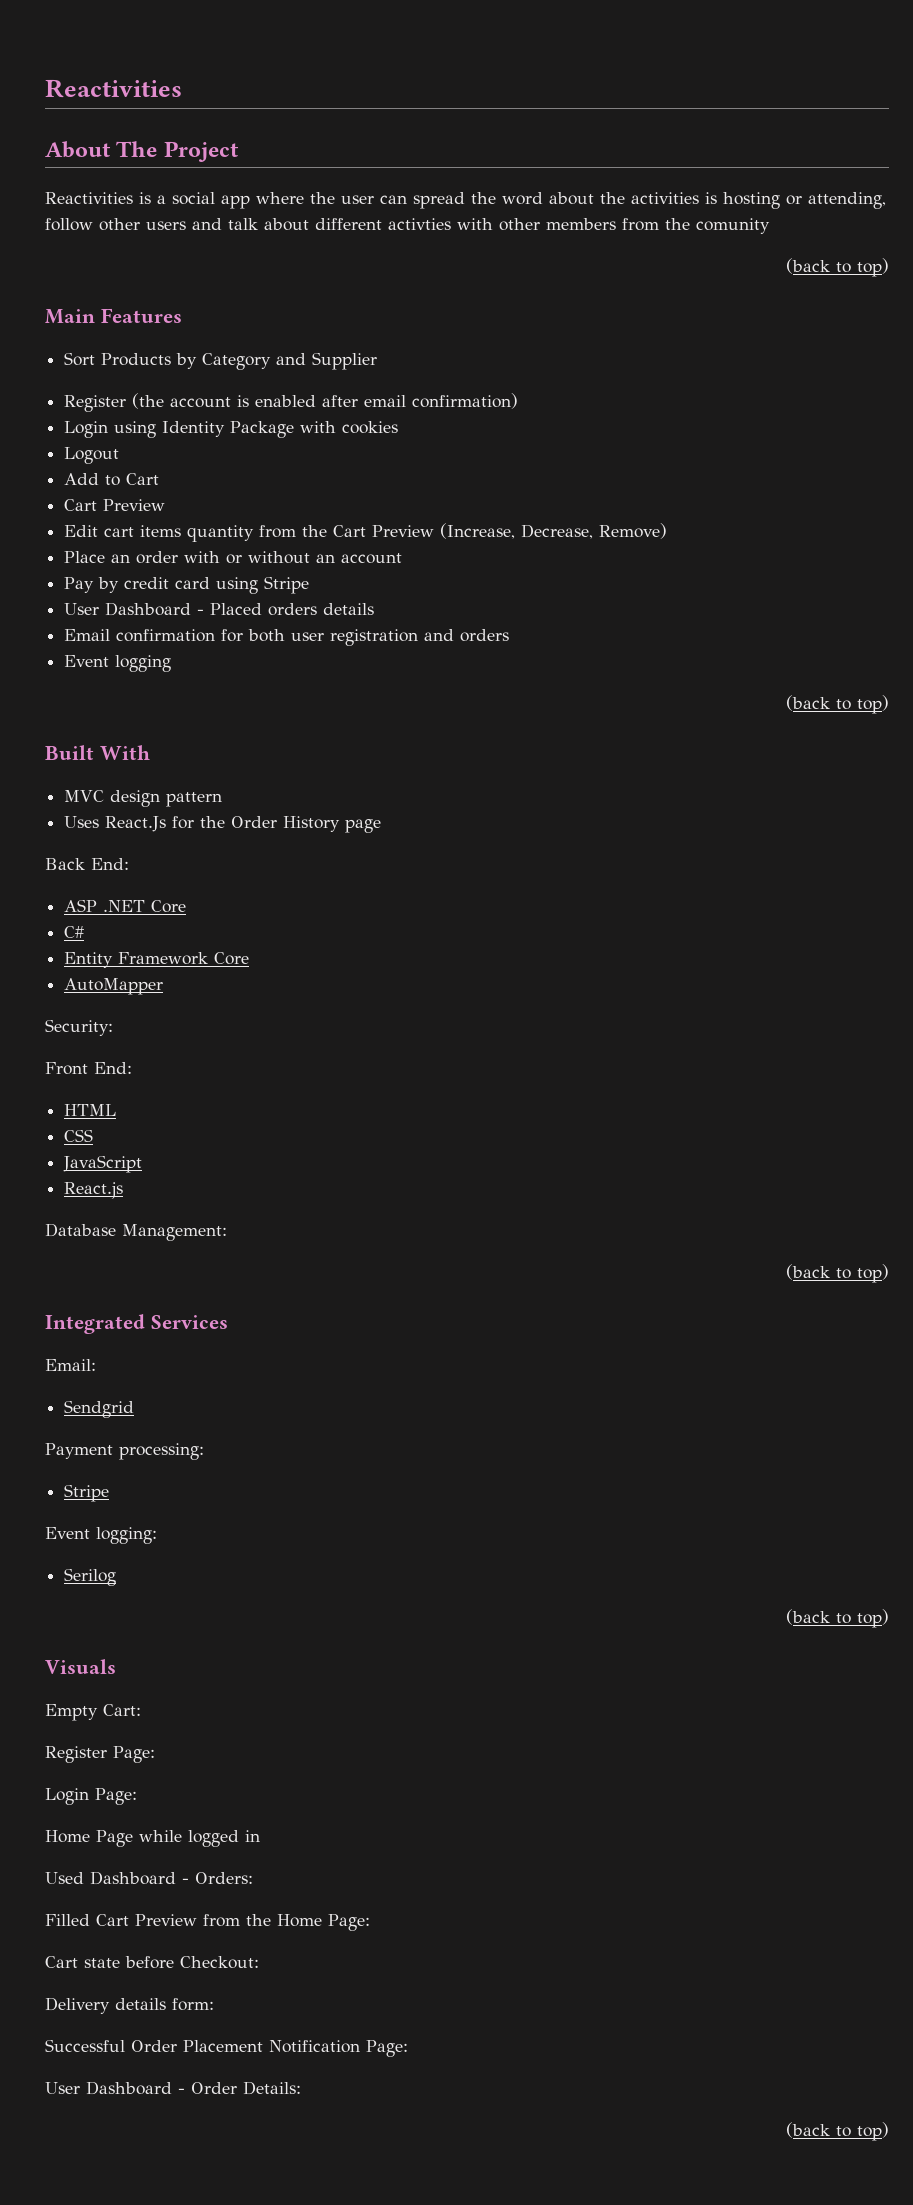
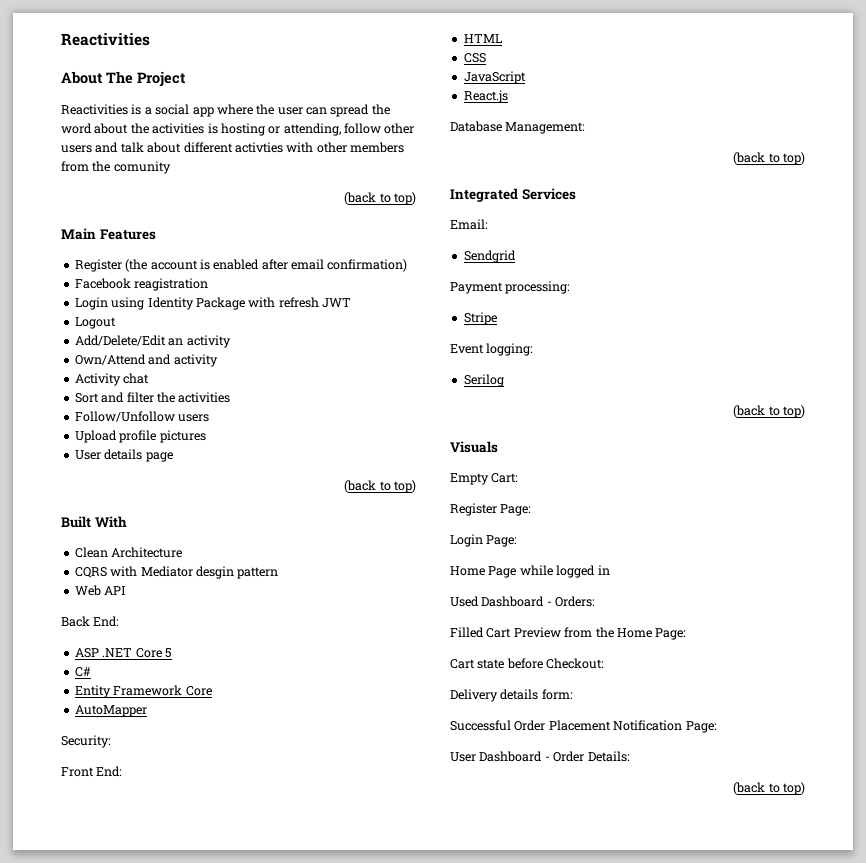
- Sort Products by Category and Supplier
+ Facebook reagistration
- Login using Identity Package with cookies
+ Login using Identity Package with refresh JWT
- Add to Cart
- Cart Preview
- Edit cart items quantity from the Cart Preview (Increase, Decrease, Remove)
- Place an order with or without an account
- Pay by credit card using Stripe
- User Dashboard - Placed orders details
- Email confirmation for both user registration and orders
- Event logging
+ Add/Delete/Edit an activity
+ Own/Attend and activity
+ Activity chat
+ Sort and filter the activities
+ Follow/Unfollow users
+ Upload profile pictures
+ User details page
- MVC design pattern
- Uses React.Js for the Order History page
+ Clean Architecture
+ CQRS with Mediator desgin pattern
+ Web API
- ASP .NET Core
+ ASP .NET Core 5

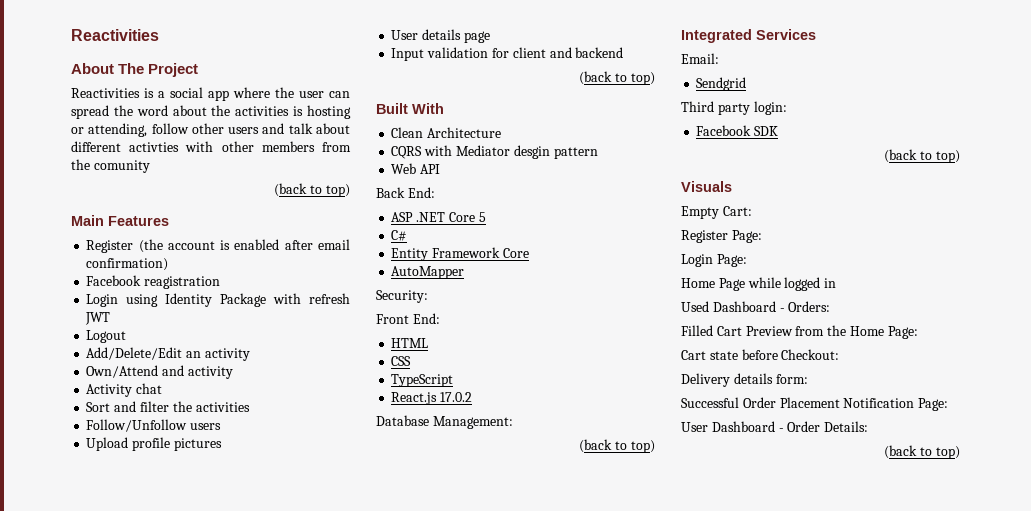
+ Input validation for client and backend
- JavaScript
+ TypeScript
- React.js
+ React.js 17.0.2
- Payment processing:
- Stripe
- Event logging:
- Serilog
+ Third party login:
+ Facebook SDK

